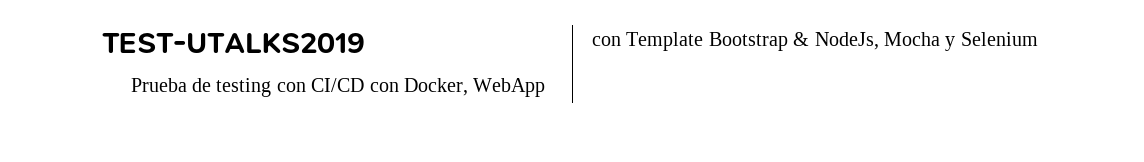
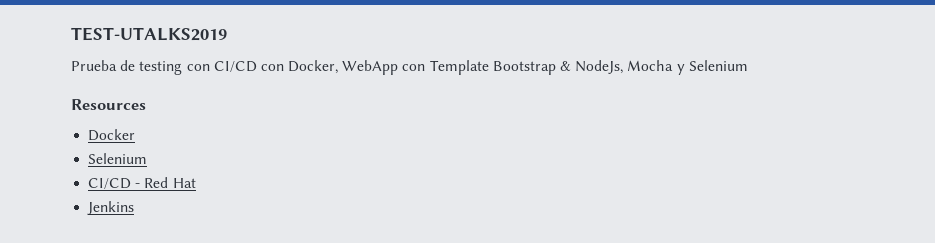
+ Resources
+ Docker
+ Selenium
+ CI/CD - Red Hat
+ Jenkins

